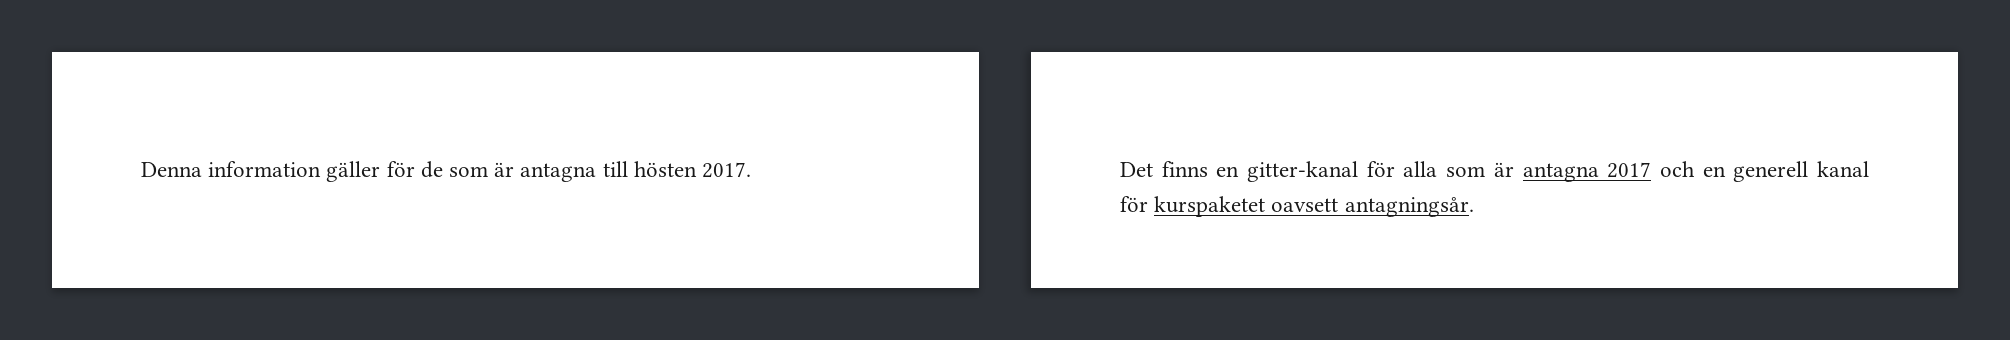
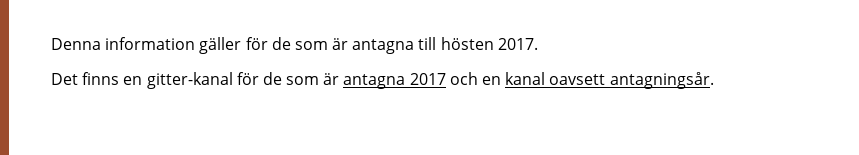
- Det finns en gitter-kanal för alla som är antagna 2017 och en generell kanal för kurspaketet oavsett antagningsår.
+ Det finns en gitter-kanal för de som är antagna 2017 och en kanal oavsett antagningsår.

